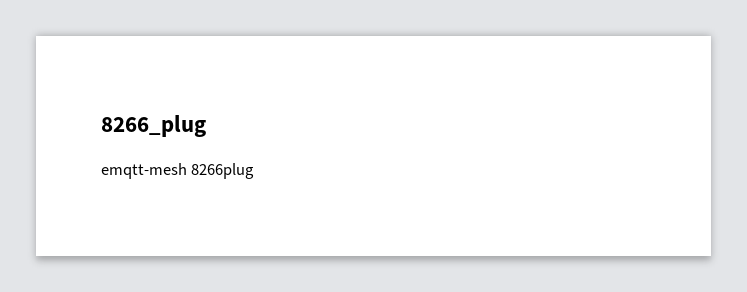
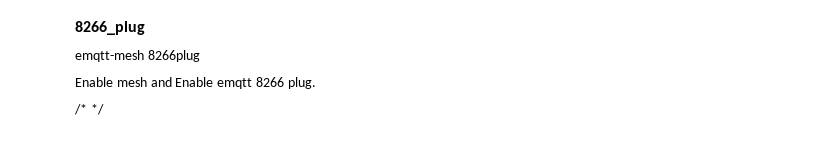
+ Enable mesh and Enable emqtt 8266 plug.
+ /* */

